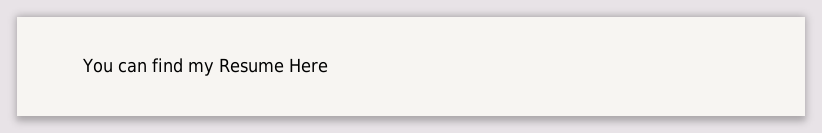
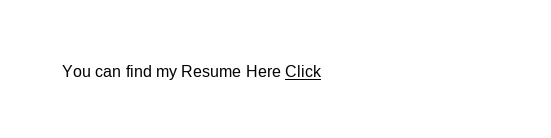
- You can find my Resume Here
+ You can find my Resume Here Click

